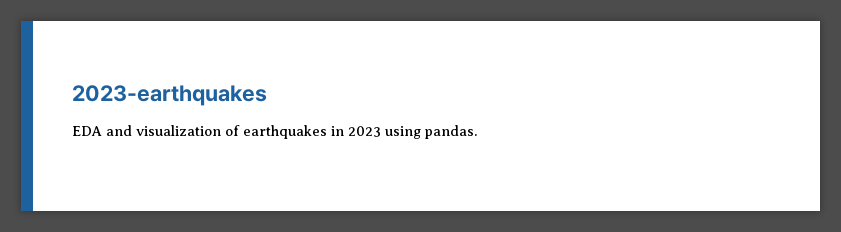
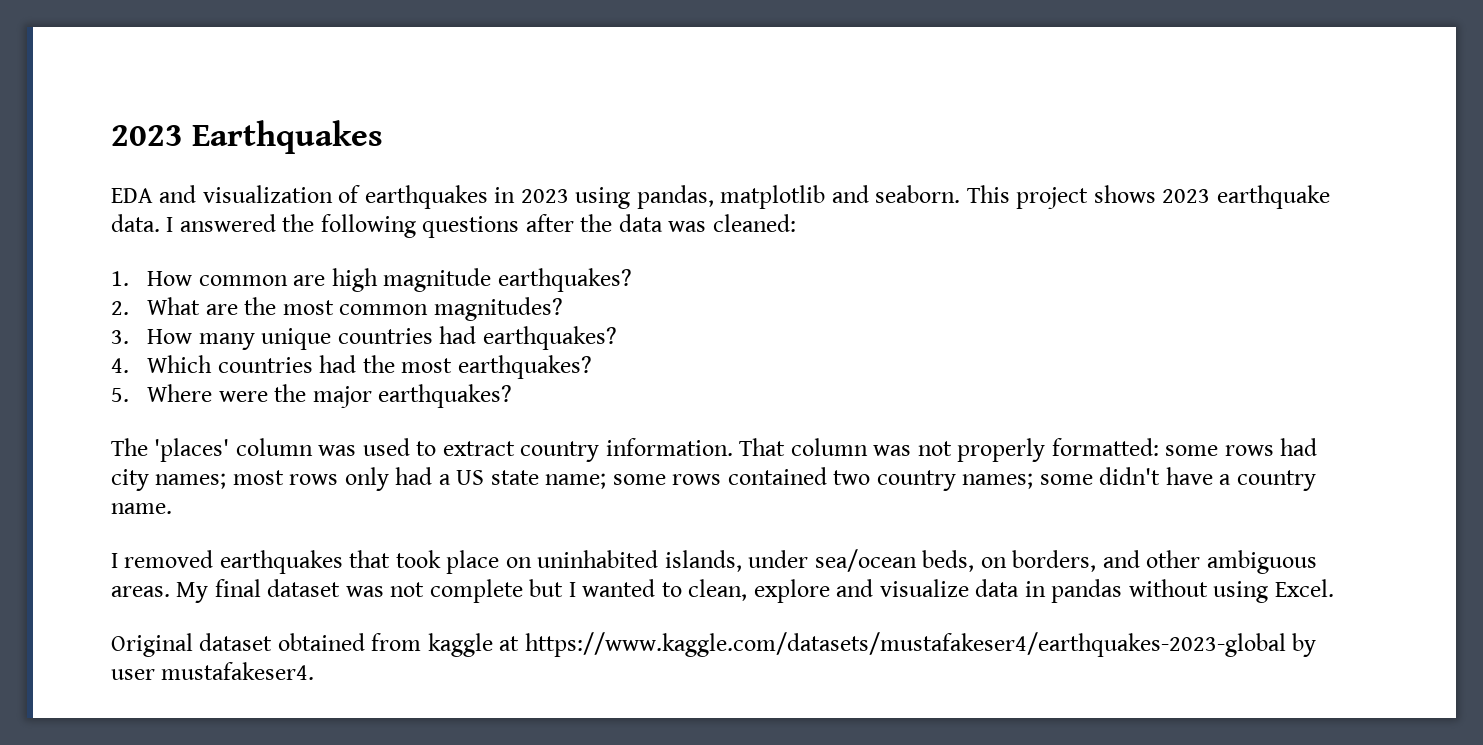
- 2023-earthquakes
+ 2023 Earthquakes
- EDA and visualization of earthquakes in 2023 using pandas.
+ EDA and visualization of earthquakes in 2023 using pandas, matplotlib and seaborn. This project shows 2023 earthquake data. I answered the following questions after the data was cleaned:
+ 1. How common are high magnitude earthquakes?
+ 2. What are the most common magnitudes?
+ 3. How many unique countries had earthquakes?
+ 4. Which countries had the most earthquakes?
+ 5. Where were the major earthquakes?
+ The 'places' column was used to extract country information. That column was not properly formatted: some rows had city names; most rows only had a US state name; some rows contained two country names; some didn't have a country name.
+ I removed earthquakes that took place on uninhabited islands, under sea/ocean beds, on borders, and other ambiguous areas. My final dataset was not complete but I wanted to clean, explore and visualize data in pandas without using Excel.
+ Original dataset obtained from kaggle at https://www.kaggle.com/datasets/mustafakeser4/earthquakes-2023-global by user mustafakeser4.

